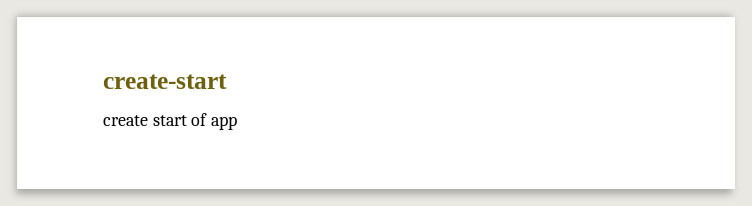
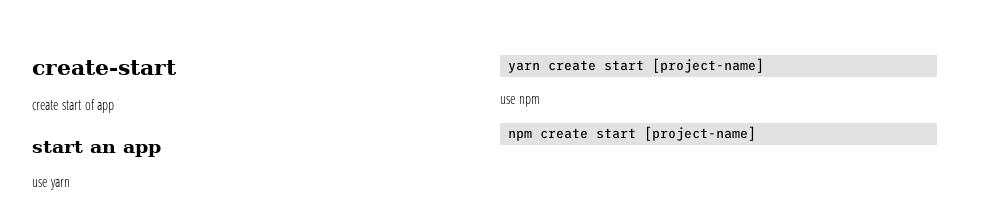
+ start an app
+ use yarn
+ yarn create start [project-name]
+ use npm
+ npm create start [project-name]

